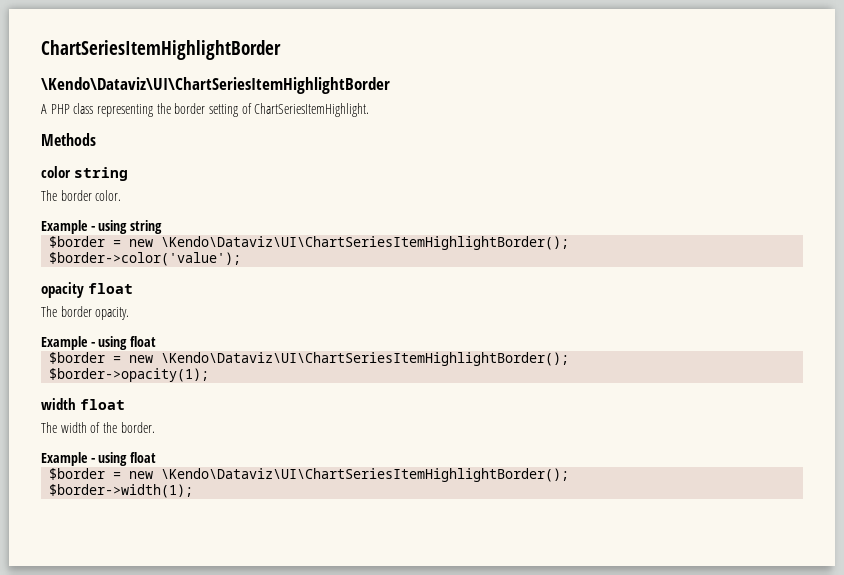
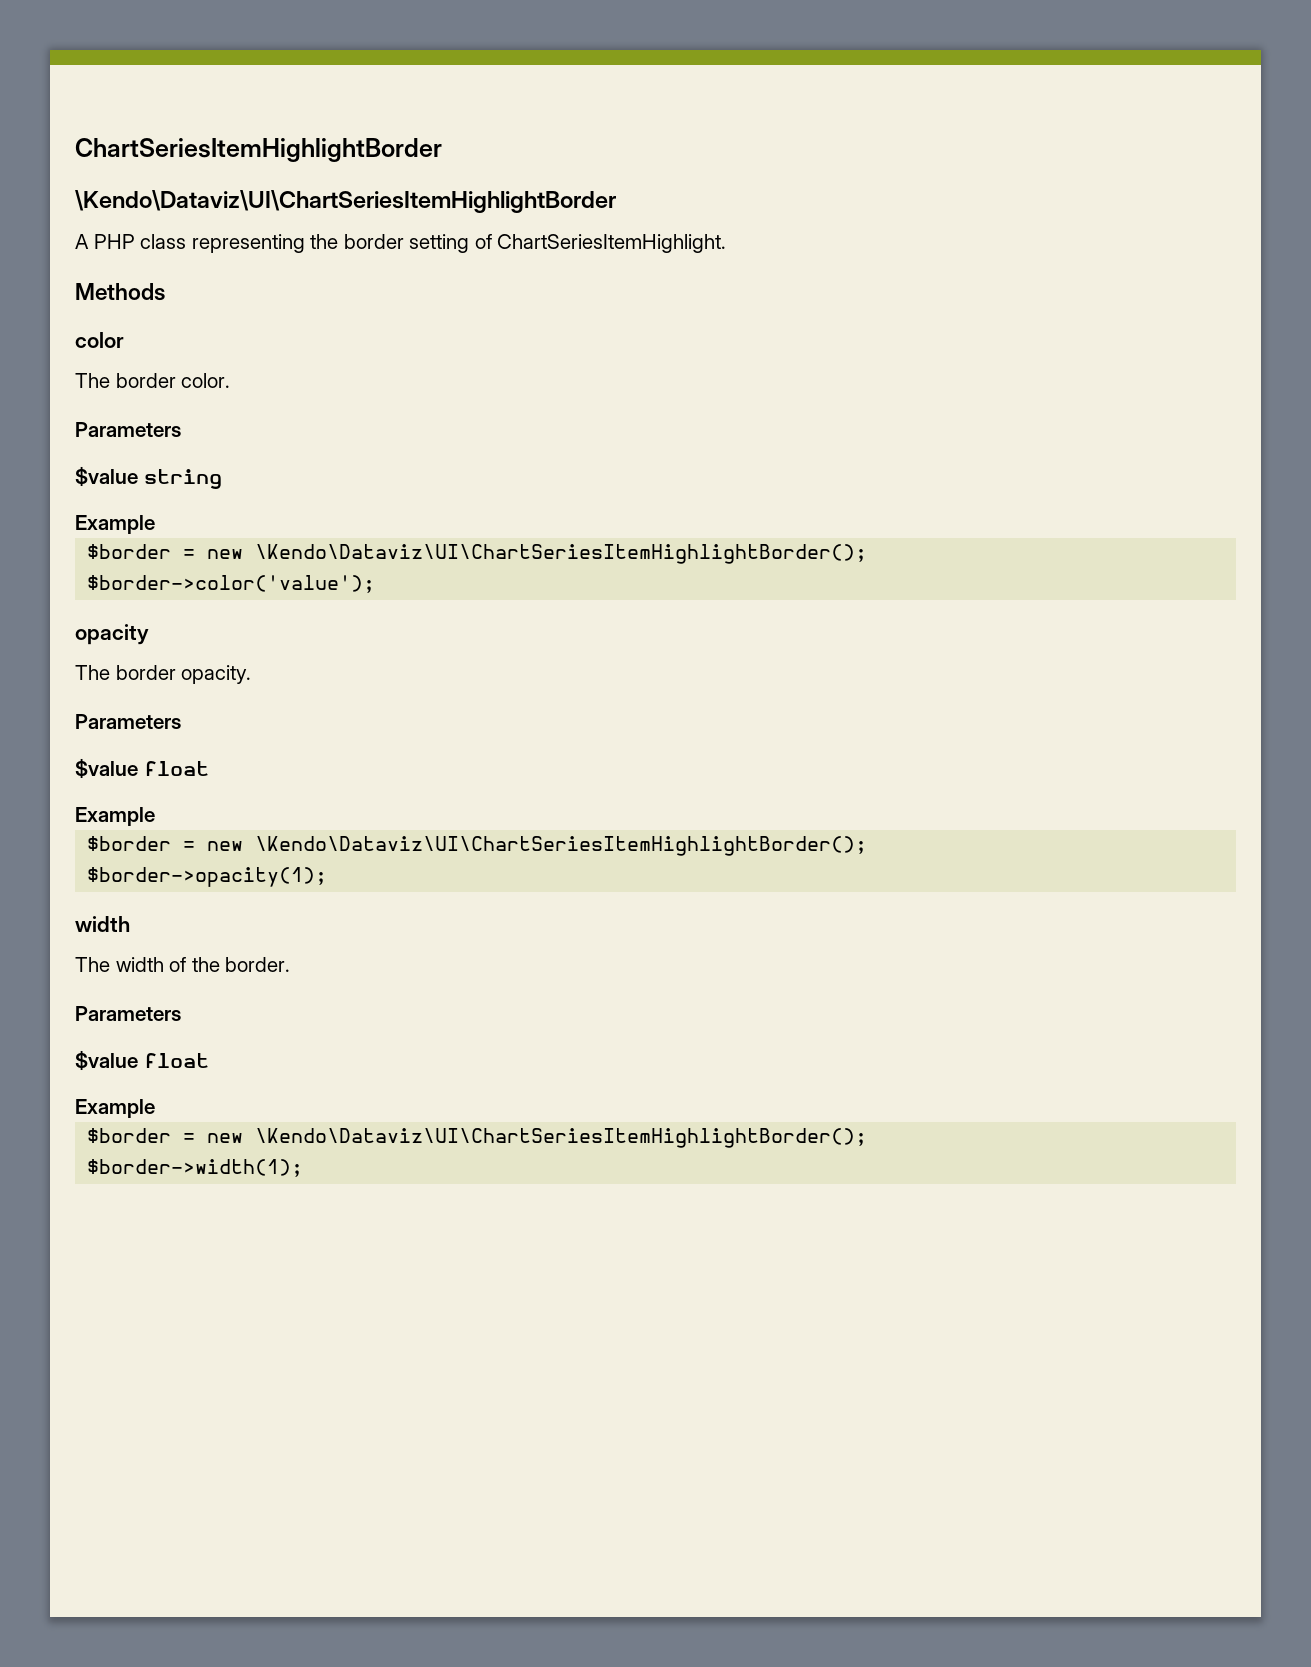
- color string
+ color
  The border color.
- Example - using string
+ Parameters
+ $value string
+ Example
- opacity float
+ opacity
  The border opacity.
- Example - using float
+ Parameters
+ $value float
+ Example
  $border->opacity(1);
- width float
+ width
  The width of the border.
- Example - using float
+ Parameters
+ $value float
+ Example

